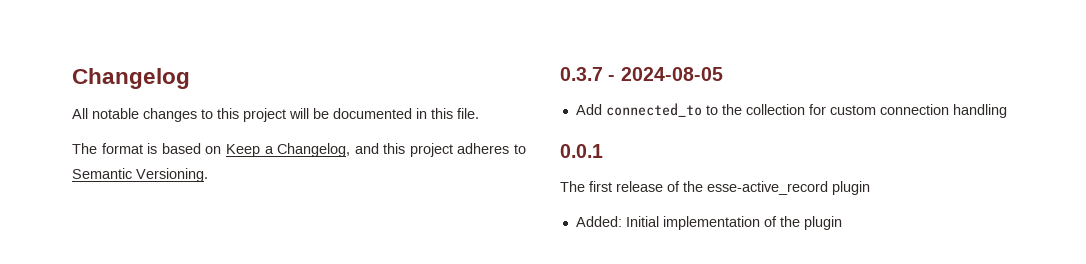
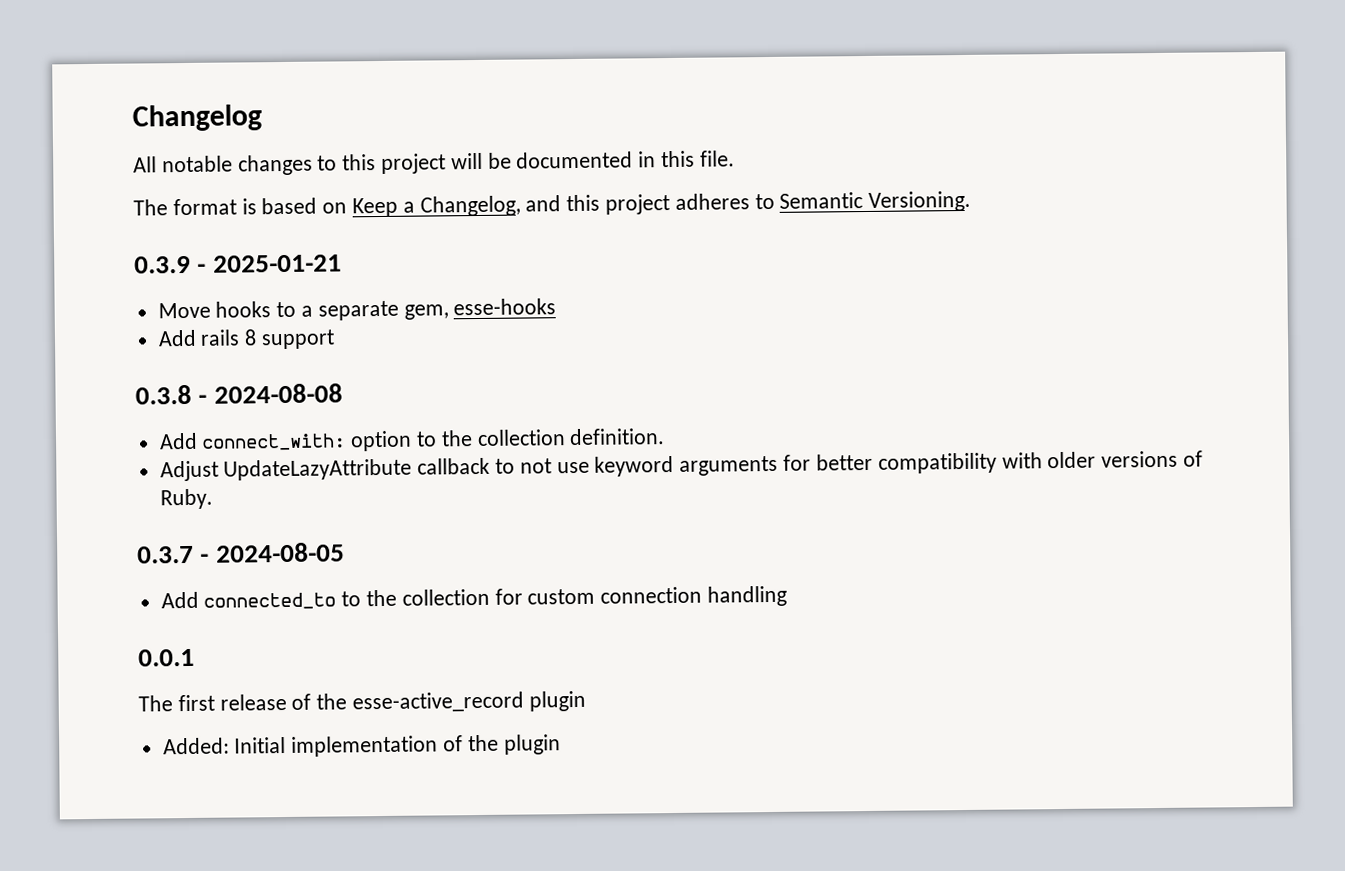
+ 0.3.9 - 2025-01-21
+ Move hooks to a separate gem, esse-hooks
+ Add rails 8 support
+ 0.3.8 - 2024-08-08
+ Add connect_with: option to the collection definition.
+ Adjust UpdateLazyAttribute callback to not use keyword arguments for better compatibility with older versions of Ruby.

